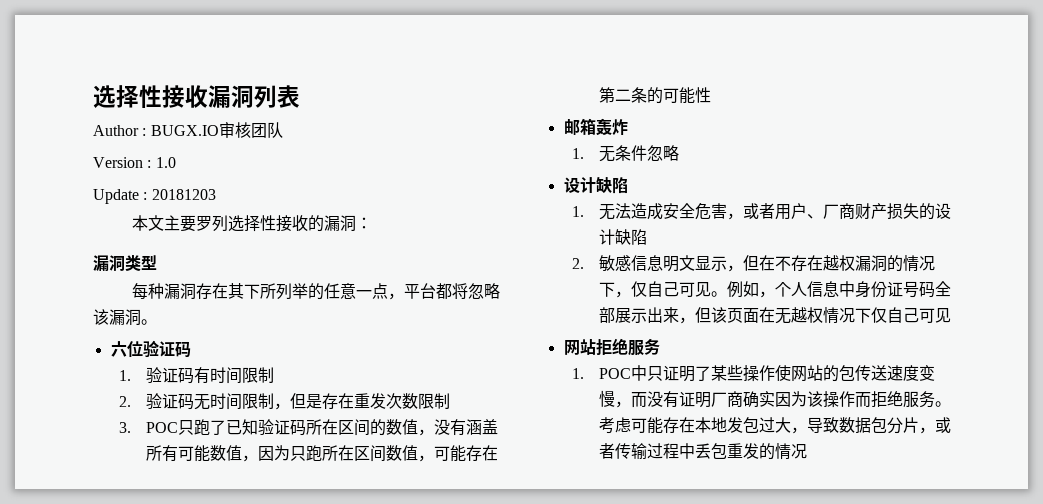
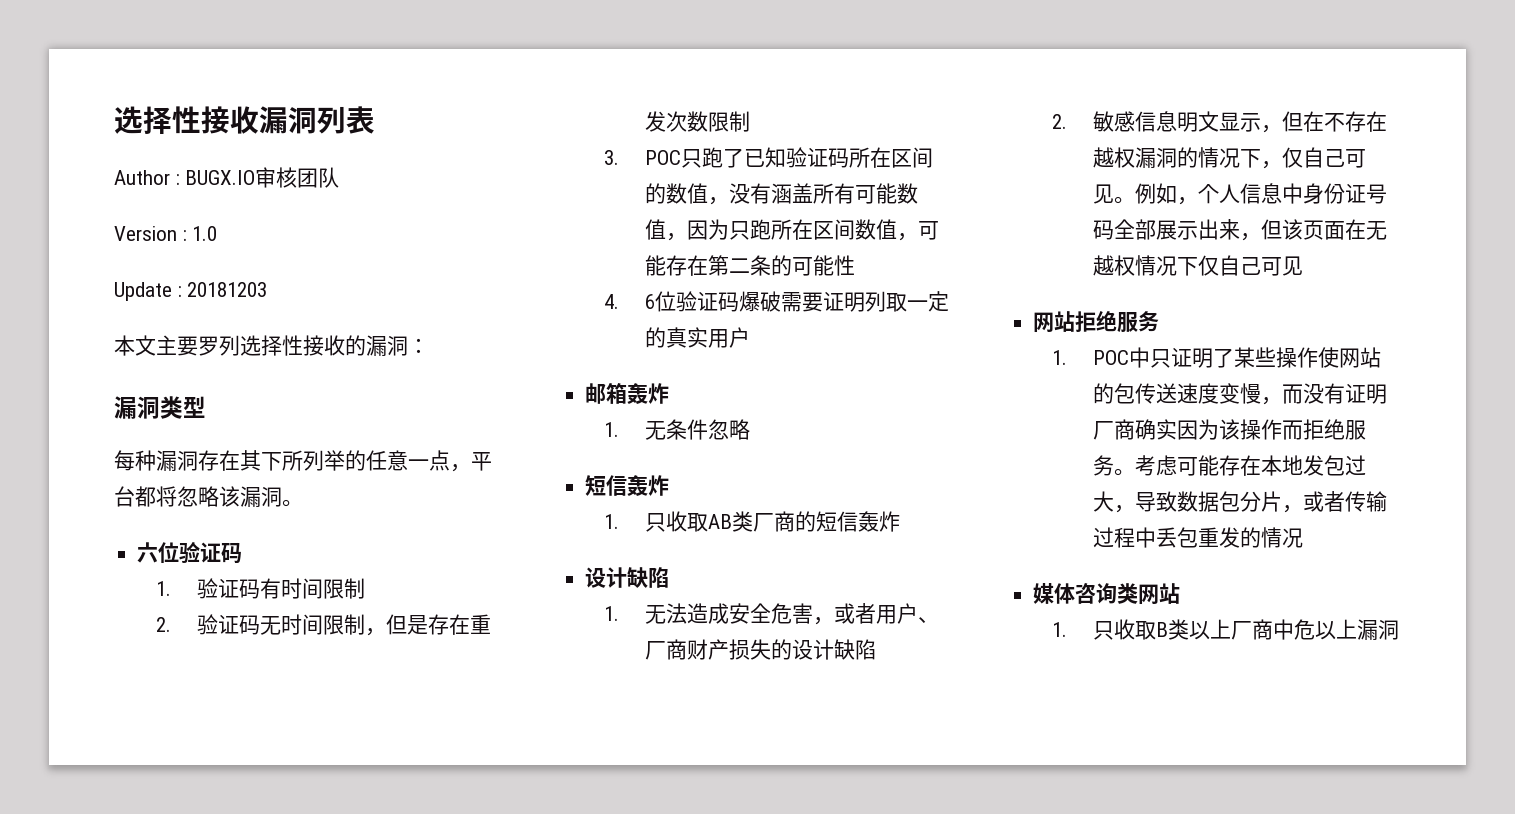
+ 4. 6位验证码爆破需要证明列取一定的真实用户
  1.无条件忽略
+ 短信轰炸
+ 1.只收取AB类厂商的短信轰炸
+ 媒体咨询类网站
+ 1.只收取B类以上厂商中危以上漏洞

